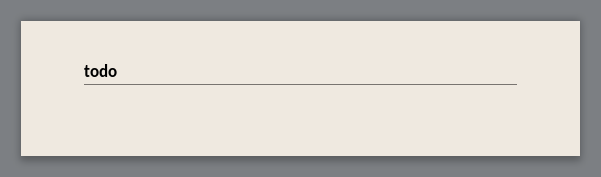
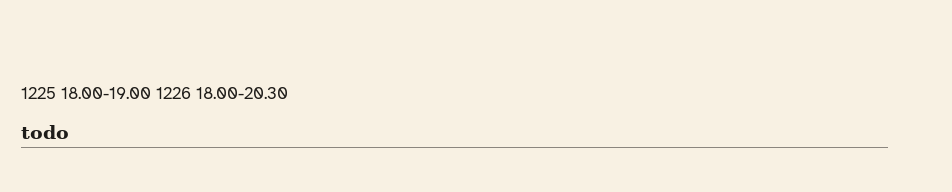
+ 1225 18.00-19.00 1226 18.00-20.30

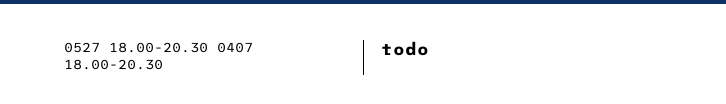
- 1225 18.00-19.00 1226 18.00-20.30
+ 0527 18.00-20.30 0407 18.00-20.30

